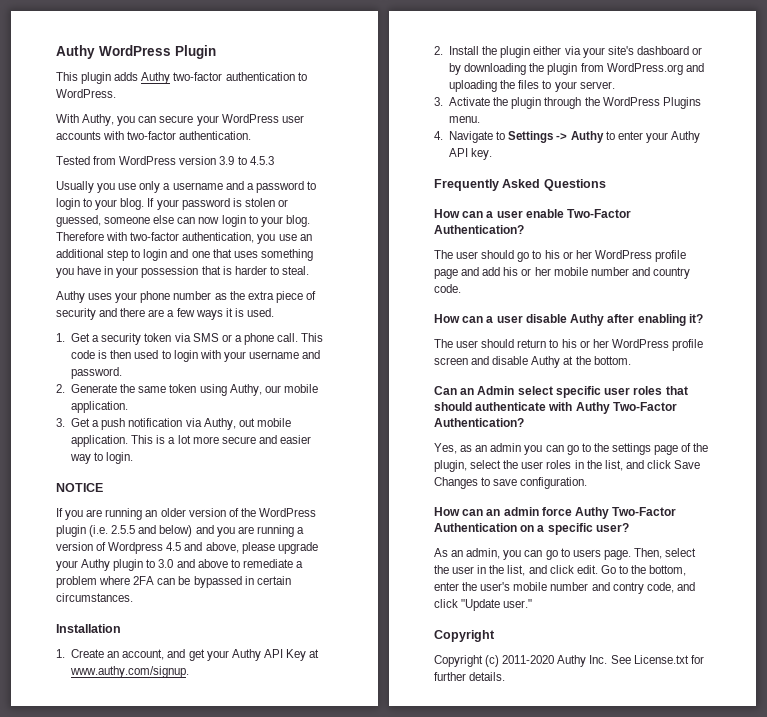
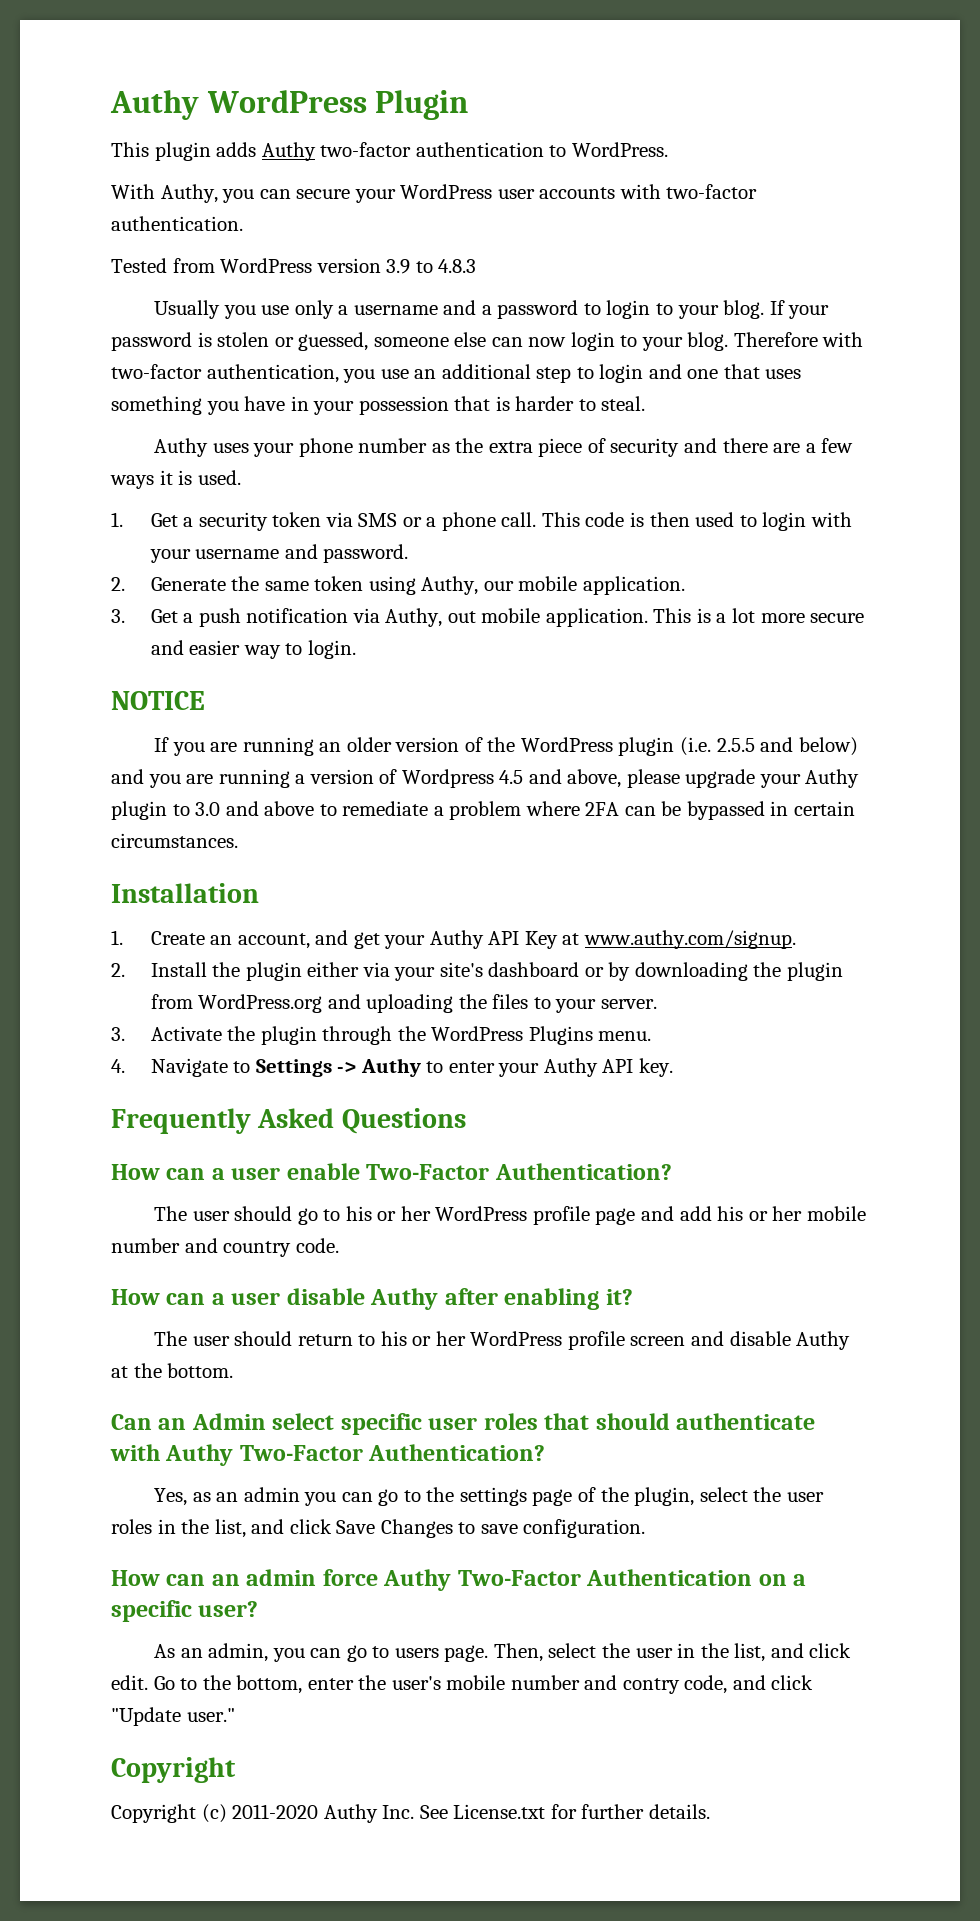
- Tested from WordPress version 3.9 to 4.5.3
+ Tested from WordPress version 3.9 to 4.8.3

